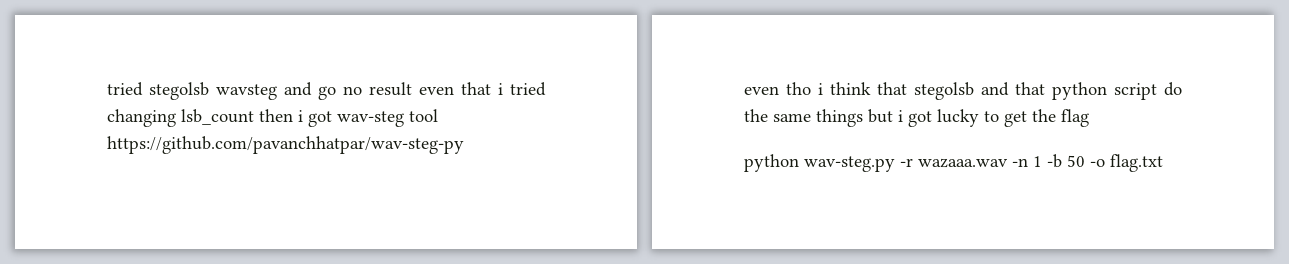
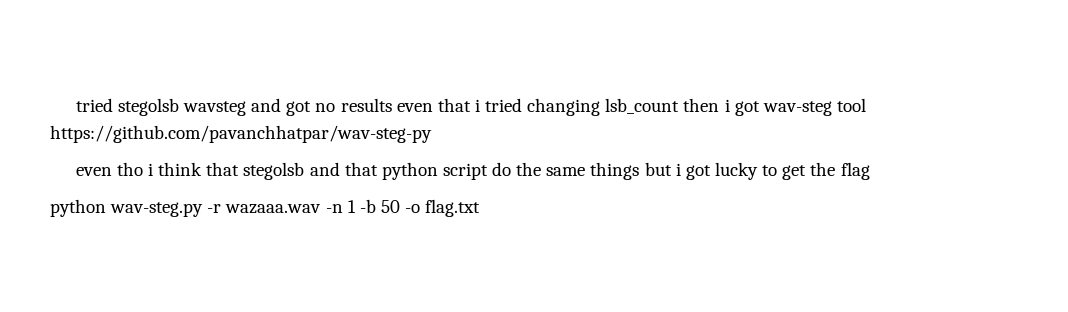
- tried stegolsb wavsteg and go no result even that i tried changing lsb_count then i got wav-steg tool https://github.com/pavanchhatpar/wav-steg-py
+ tried stegolsb wavsteg and got no results even that i tried changing lsb_count then i got wav-steg tool https://github.com/pavanchhatpar/wav-steg-py

